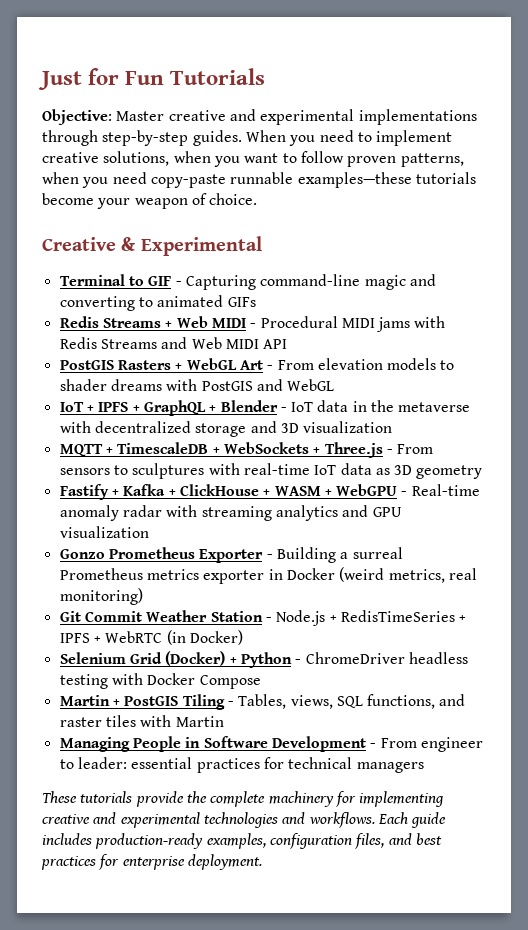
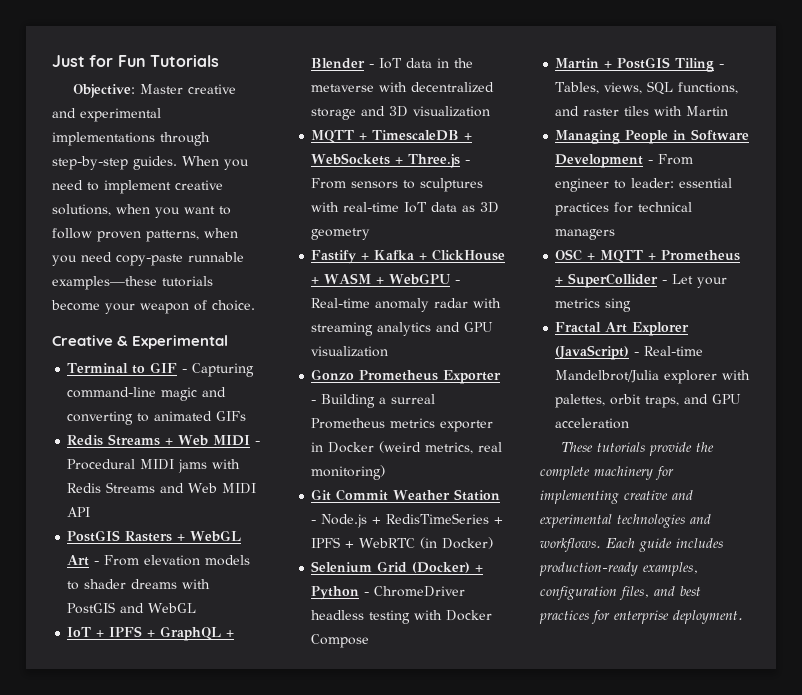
+ OSC + MQTT + Prometheus + SuperCollider - Let your metrics sing
+ Fractal Art Explorer (JavaScript) - Real-time Mandelbrot/Julia explorer with palettes, orbit traps, and GPU acceleration

